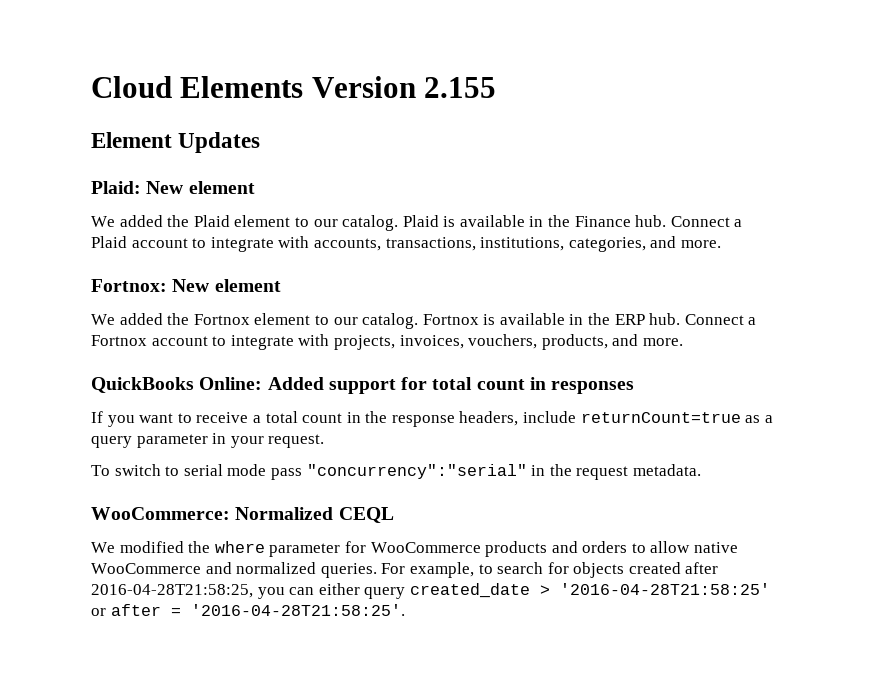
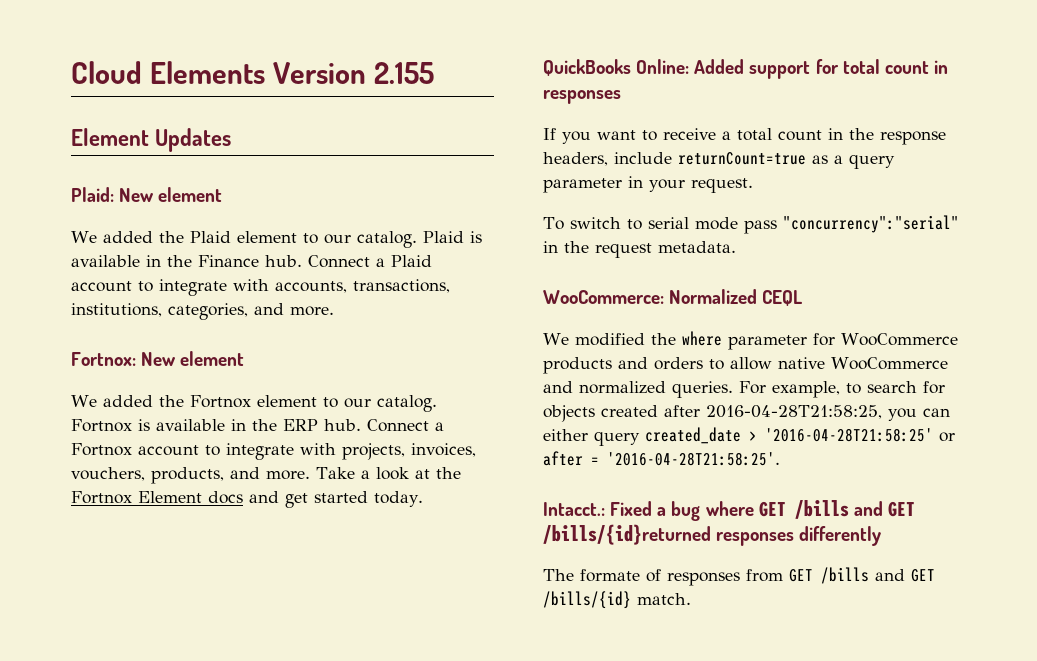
+ Take a look at the Fortnox Element docs and get started today.
+ Intacct.: Fixed a bug where GET /bills and GET /bills/{id}returned responses differently
+ The formate of responses from GET /bills and GET /bills/{id} match.

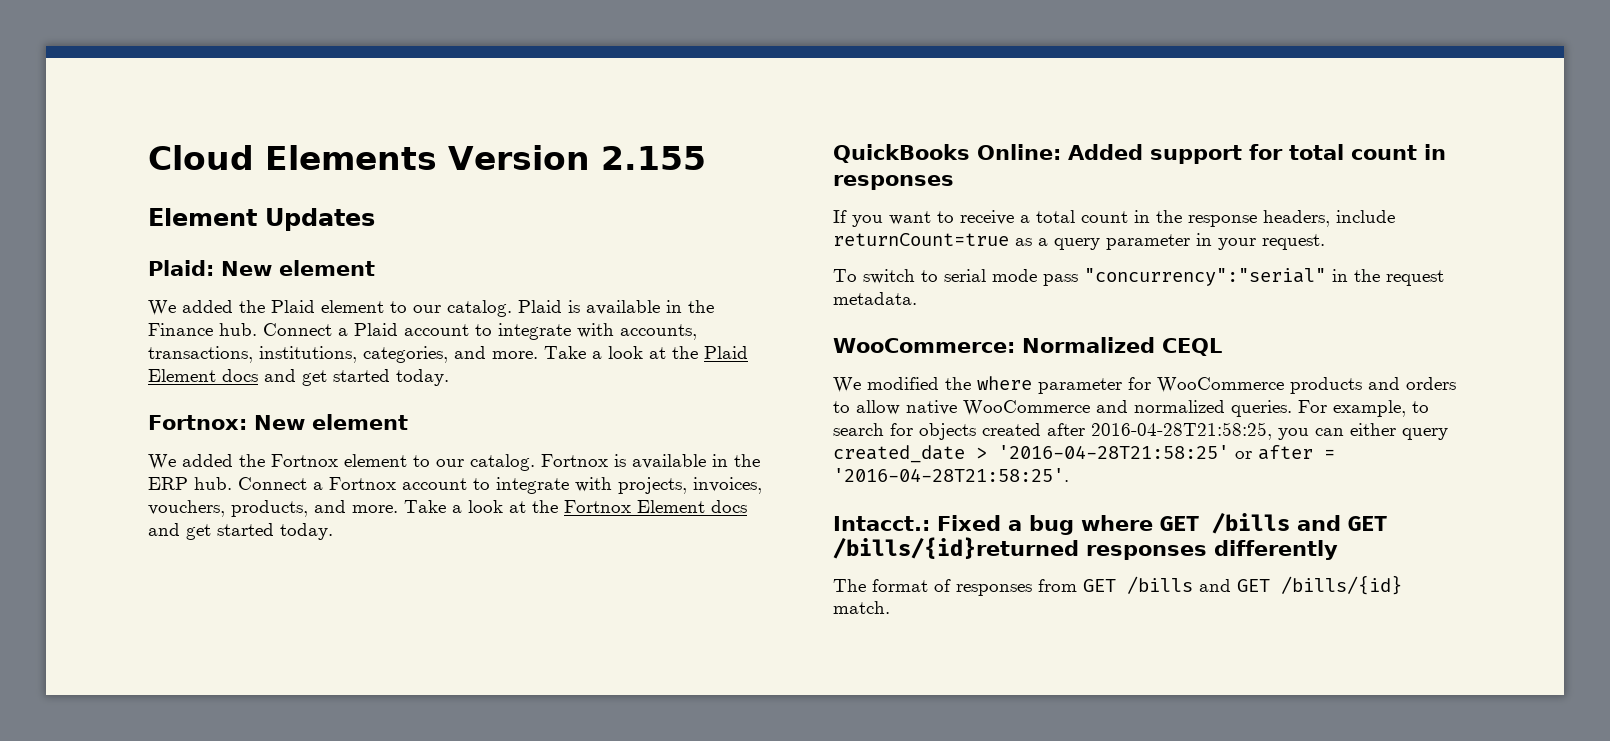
+ Take a look at the Plaid Element docs and get started today.
- The formate of responses from GET /bills and GET /bills/{id} match.
+ The format of responses from GET /bills and GET /bills/{id} match.

